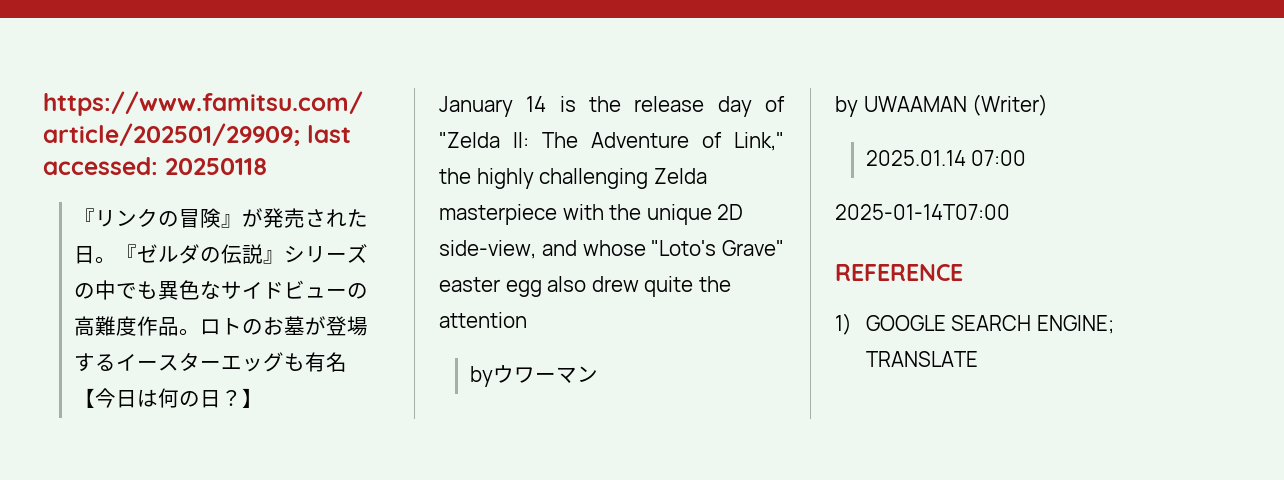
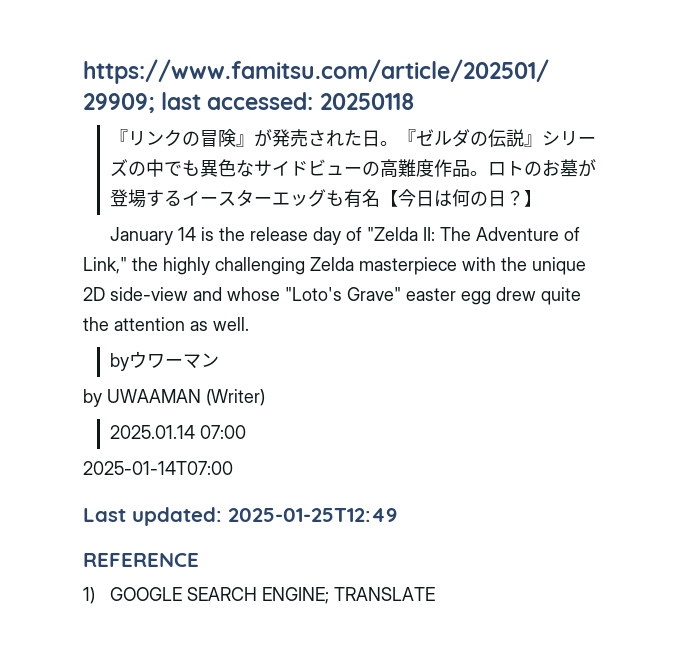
- January 14 is the release day of "Zelda II: The Adventure of Link," the highly challenging Zelda masterpiece with the unique 2D side-view, and whose "Loto's Grave" easter egg also drew quite the attention
+ January 14 is the release day of "Zelda II: The Adventure of Link," the highly challenging Zelda masterpiece with the unique 2D side-view and whose "Loto's Grave" easter egg drew quite the attention as well.
+ Last updated: 2025-01-25T12:49

